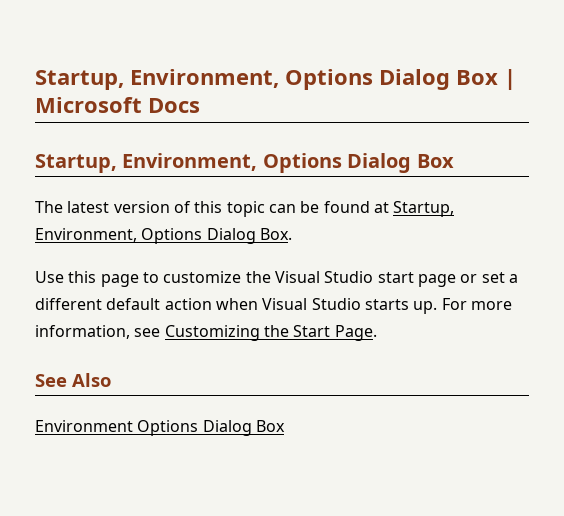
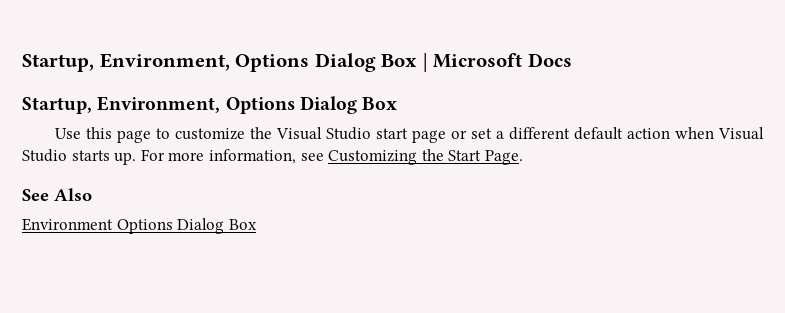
- The latest version of this topic can be found at Startup, Environment, Options Dialog Box.

